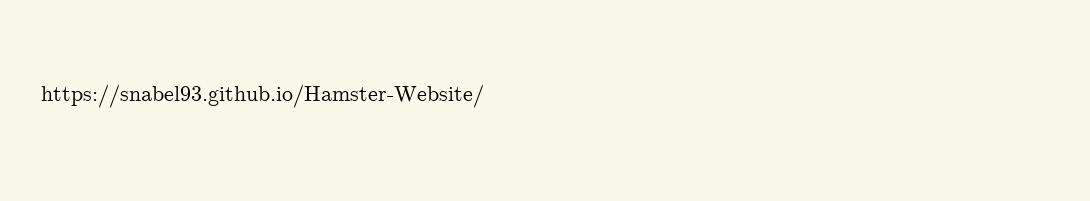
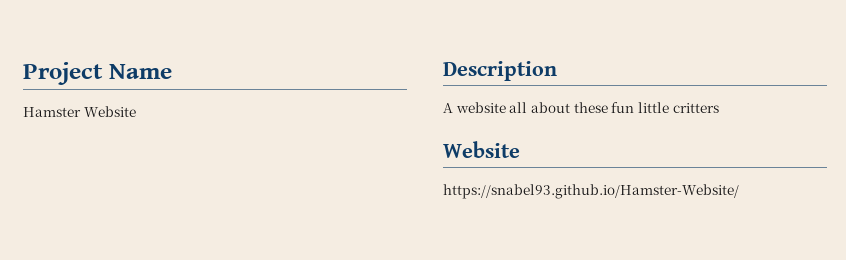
+ Project Name
+ Hamster Website
+ Description
+ A website all about these fun little critters
+ Website

